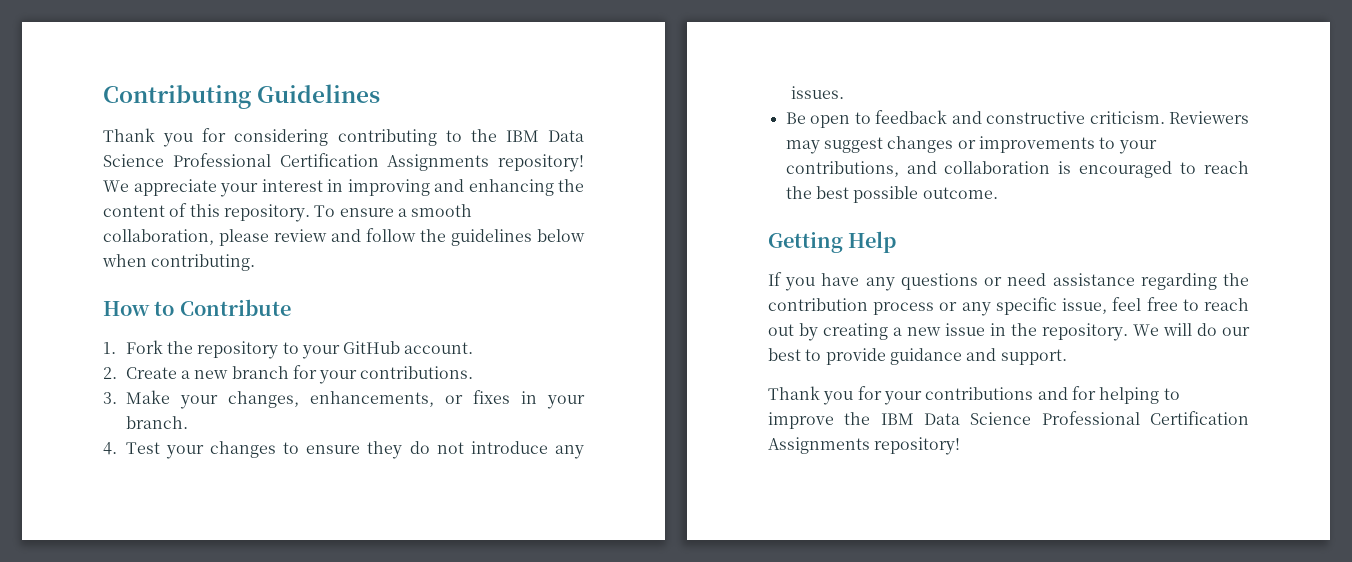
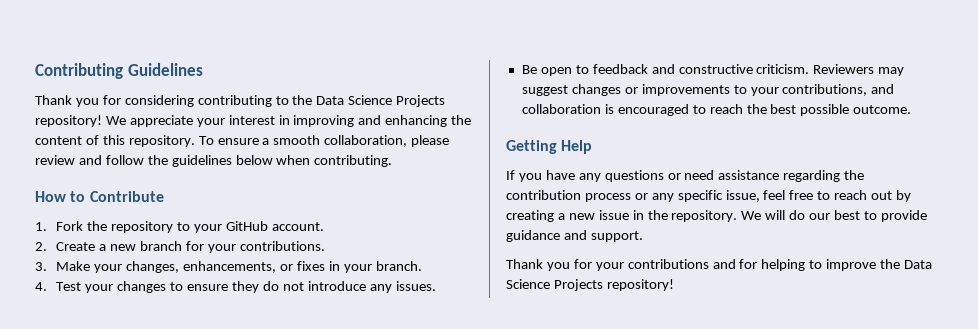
- Thank you for considering contributing to the IBM Data Science Professional Certification Assignments repository!
+ Thank you for considering contributing to the Data Science Projects repository!
- Thank you for your contributions and for helping to improve the IBM Data Science Professional Certification Assignments repository!
+ Thank you for your contributions and for helping to improve the Data Science Projects repository!

